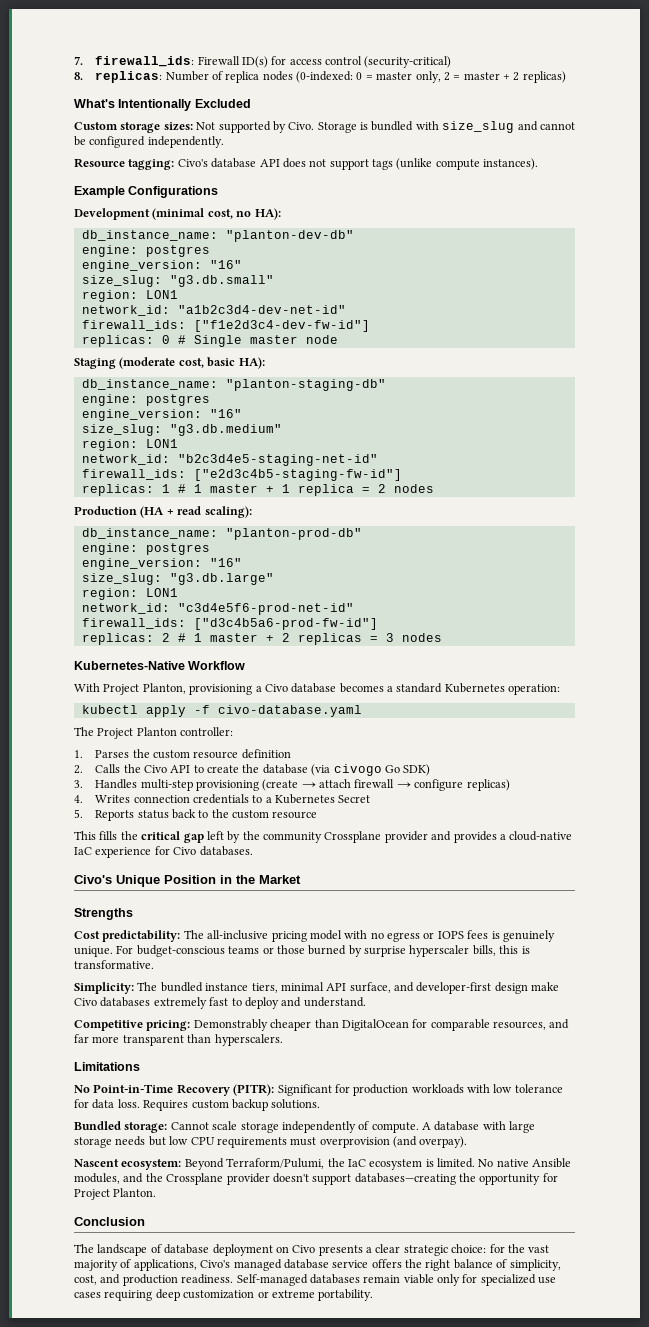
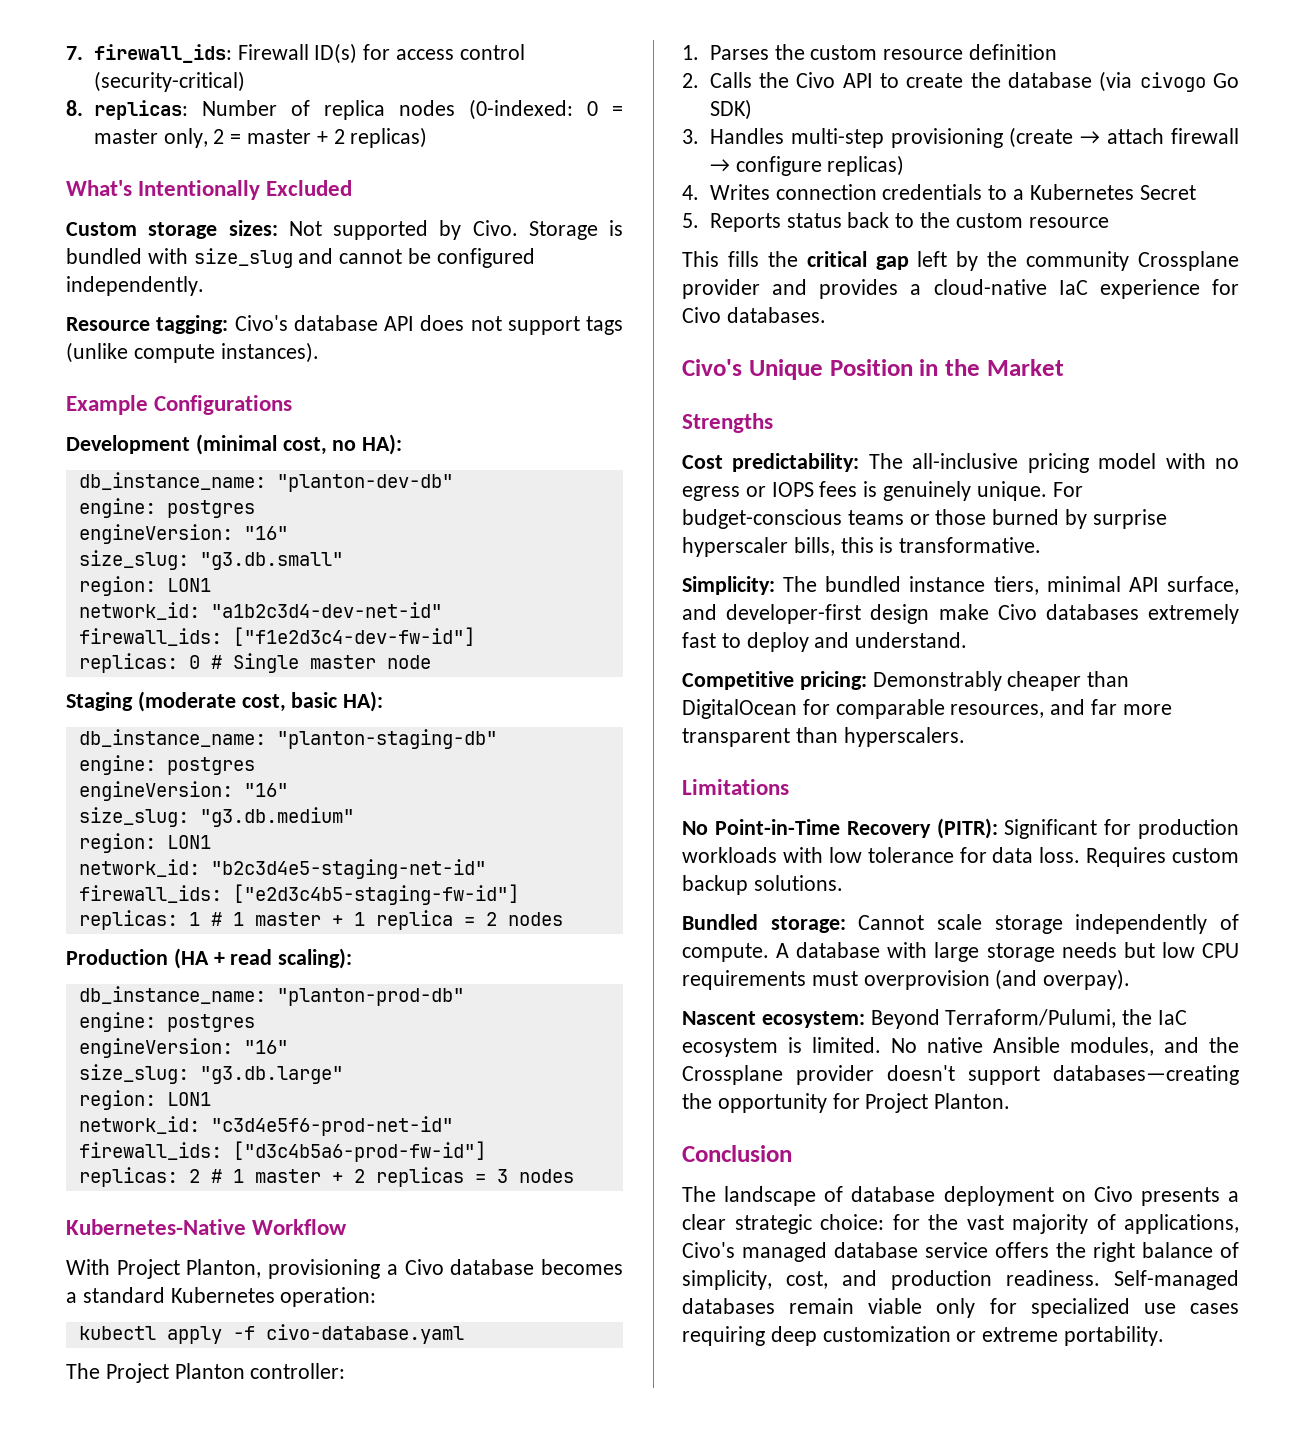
  db_instance_name: "planton-dev-db"
  engine: postgres
- engine_version: "16"
+ engineVersion: "16"
  db_instance_name: "planton-staging-db"
  engine: postgres
- engine_version: "16"
+ engineVersion: "16"
  db_instance_name: "planton-prod-db"
  engine: postgres
- engine_version: "16"
+ engineVersion: "16"

